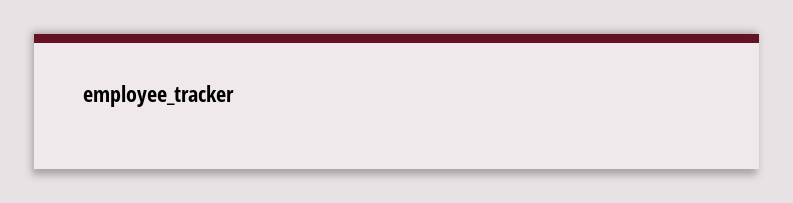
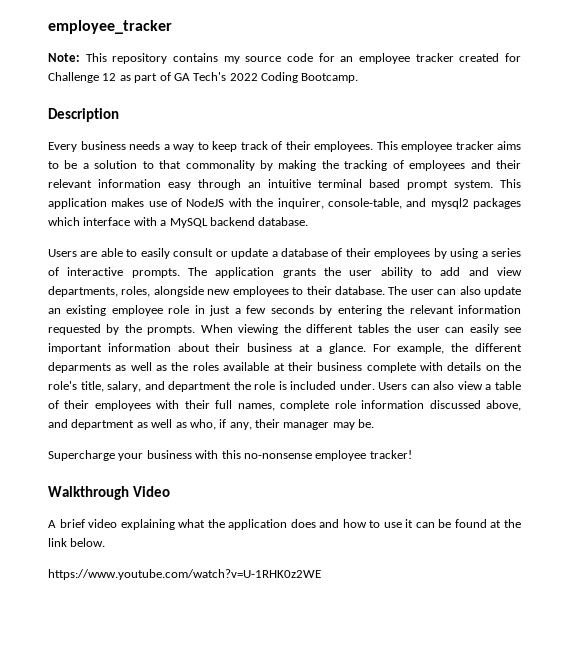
+ Note: This repository contains my source code for an employee tracker created for Challenge 12 as part of GA Tech's 2022 Coding Bootcamp.
+ Description
+ Every business needs a way to keep track of their employees. This employee tracker aims to be a solution to that commonality by making the tracking of employees and their relevant information easy through an intuitive terminal based prompt system. This application makes use of NodeJS with the inquirer, console-table, and mysql2 packages which interface with a MySQL backend database.
+ Users are able to easily consult or update a database of their employees by using a series of interactive prompts. The application grants the user ability to add and view departments, roles, alongside new employees to their database. The user can also update an existing employee role in just a few seconds by entering the relevant information requested by the prompts. When viewing the different tables the user can easily see important information about their business at a glance. For example, the different deparments as well as the roles available at their business complete with details on the role's title, salary, and department the role is included under. Users can also view a table of their employees with their full names, complete role information discussed above, and department as well as who, if any, their manager may be.
+ Supercharge your business with this no-nonsense employee tracker!
+ Walkthrough Video
+ A brief video explaining what the application does and how to use it can be found at the link below.
+ https://www.youtube.com/watch?v=U-1RHK0z2WE

